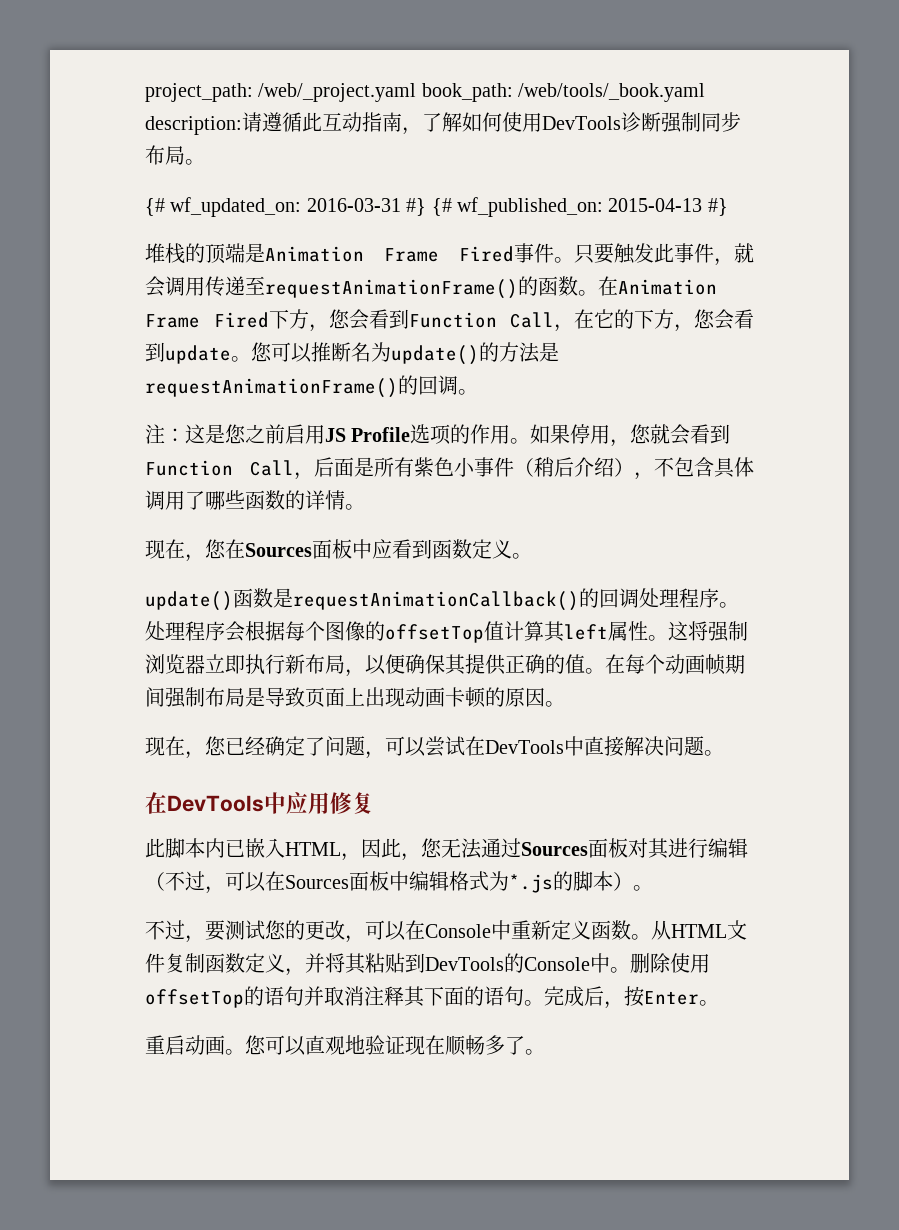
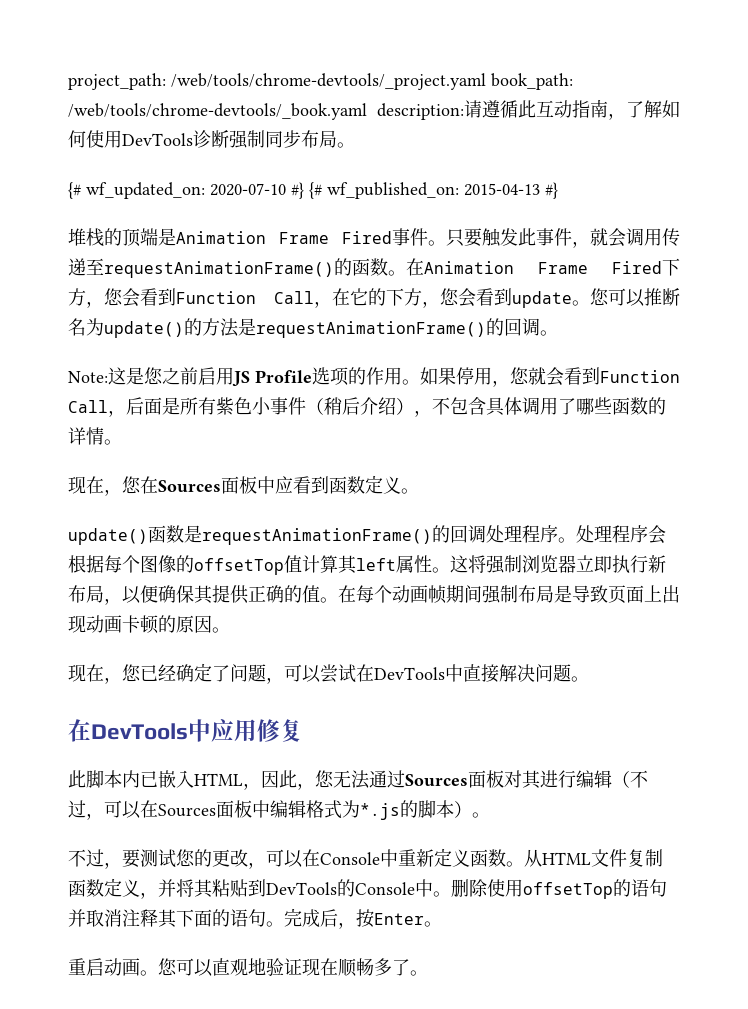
- project_path: /web/_project.yaml book_path: /web/tools/_book.yaml description:请遵循此互动指南，了解如何使用DevTools诊断强制同步布局。
+ project_path: /web/tools/chrome-devtools/_project.yaml book_path: /web/tools/chrome-devtools/_book.yaml description:请遵循此互动指南，了解如何使用DevTools诊断强制同步布局。
- {# wf_updated_on: 2016-03-31 #} {# wf_published_on: 2015-04-13 #}
+ {# wf_updated_on: 2020-07-10 #} {# wf_published_on: 2015-04-13 #}
- 注：这是您之前启用JS Profile选项的作用。
+ Note:这是您之前启用JS Profile选项的作用。
- update()函数是requestAnimationCallback()的回调处理程序。
+ update()函数是requestAnimationFrame()的回调处理程序。

